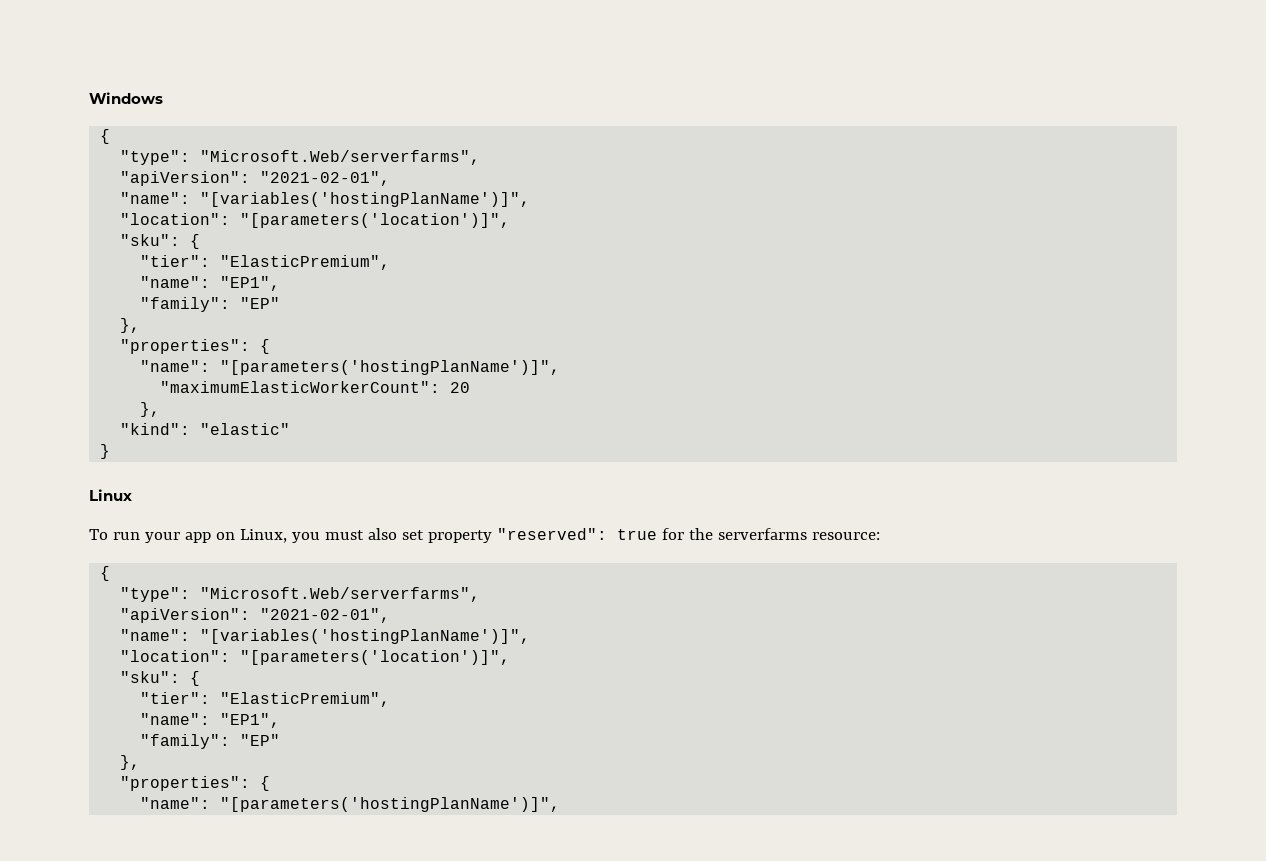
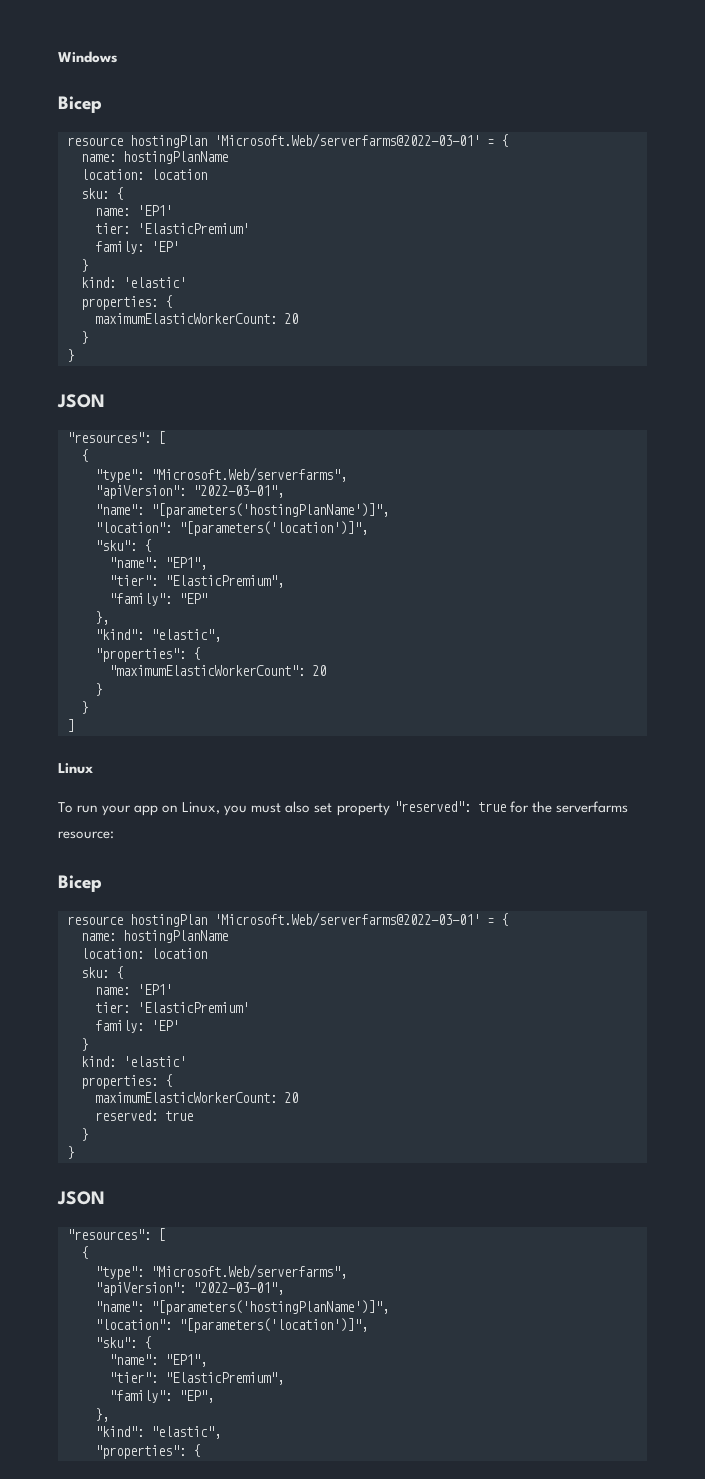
  Windows
+ Bicep
+ resource hostingPlan 'Microsoft.Web/serverfarms@2022-03-01' = {
+ name: hostingPlanName
+ location: location
+ sku: {
+ name: 'EP1'
+ tier: 'ElasticPremium'
+ family: 'EP'
+ }
+ kind: 'elastic'
+ properties: {
+ maximumElasticWorkerCount: 20
+ }
+ }
+ JSON
+ "resources": [
  {
  "type": "Microsoft.Web/serverfarms",
- "apiVersion": "2021-02-01",
- "name": "[variables('hostingPlanName')]",
+ "apiVersion": "2022-03-01",
+ "name": "[parameters('hostingPlanName')]",
  "location": "[parameters('location')]",
  "sku": {
+ "name": "EP1",
  "tier": "ElasticPremium",
- "name": "EP1",
  "family": "EP"
  },
+ "kind": "elastic",
  "properties": {
- "name": "[parameters('hostingPlanName')]",
  "maximumElasticWorkerCount": 20
- },
- "kind": "elastic"
  }
+ }
+ ]
  To run your app on Linux, you must also set property "reserved": true for the serverfarms resource:
+ Bicep
+ resource hostingPlan 'Microsoft.Web/serverfarms@2022-03-01' = {
+ name: hostingPlanName
+ location: location
+ sku: {
+ name: 'EP1'
+ tier: 'ElasticPremium'
+ family: 'EP'
+ }
+ kind: 'elastic'
+ properties: {
+ maximumElasticWorkerCount: 20
+ reserved: true
+ }
+ }
+ JSON
+ "resources": [
  {
  "type": "Microsoft.Web/serverfarms",
- "apiVersion": "2021-02-01",
- "name": "[variables('hostingPlanName')]",
+ "apiVersion": "2022-03-01",
+ "name": "[parameters('hostingPlanName')]",
  "location": "[parameters('location')]",
  "sku": {
+ "name": "EP1",
  "tier": "ElasticPremium",
- "name": "EP1",
- "family": "EP"
+ "family": "EP",
  },
+ "kind": "elastic",
  "properties": {
- "name": "[parameters('hostingPlanName')]",

